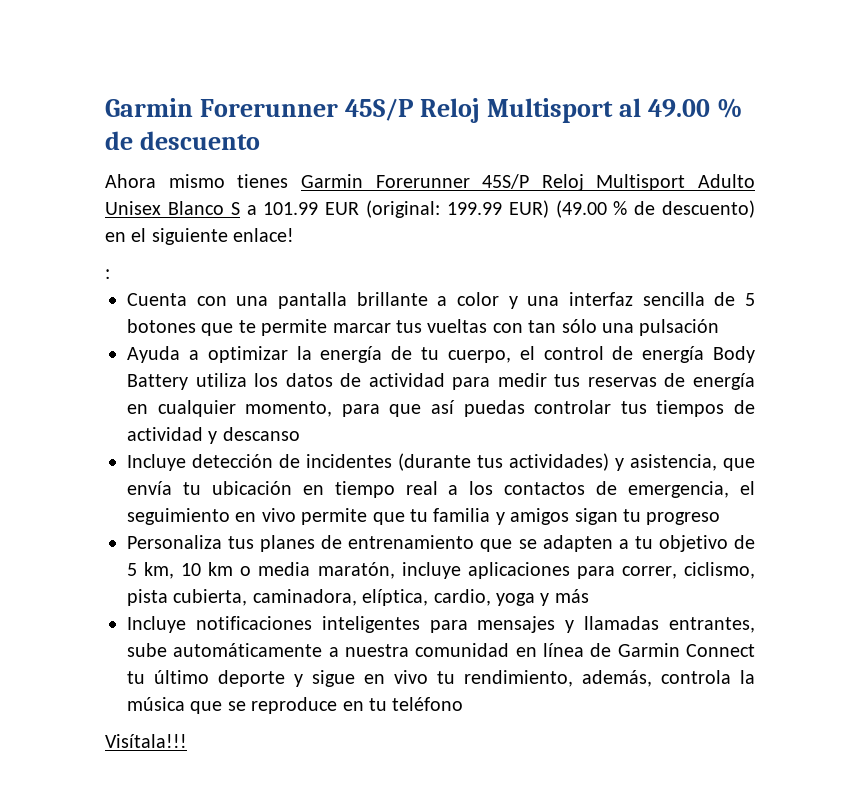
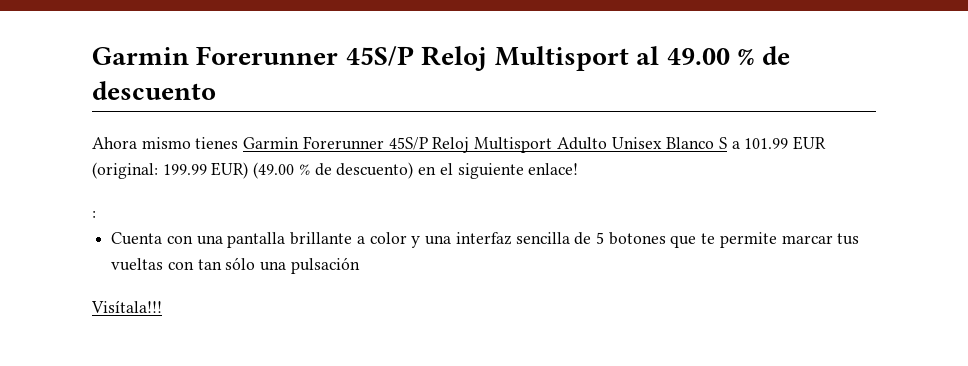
- Ayuda a optimizar la energía de tu cuerpo, el control de energía Body Battery utiliza los datos de actividad para medir tus reservas de energía en cualquier momento, para que así puedas controlar tus tiempos de actividad y descanso
- Incluye detección de incidentes (durante tus actividades) y asistencia, que envía tu ubicación en tiempo real a los contactos de emergencia, el seguimiento en vivo permite que tu familia y amigos sigan tu progreso
- Personaliza tus planes de entrenamiento que se adapten a tu objetivo de 5 km, 10 km o media maratón, incluye aplicaciones para correr, ciclismo, pista cubierta, caminadora, elíptica, cardio, yoga y más
- Incluye notificaciones inteligentes para mensajes y llamadas entrantes, sube automáticamente a nuestra comunidad en línea de Garmin Connect tu último deporte y sigue en vivo tu rendimiento, además, controla la música que se reproduce en tu teléfono

